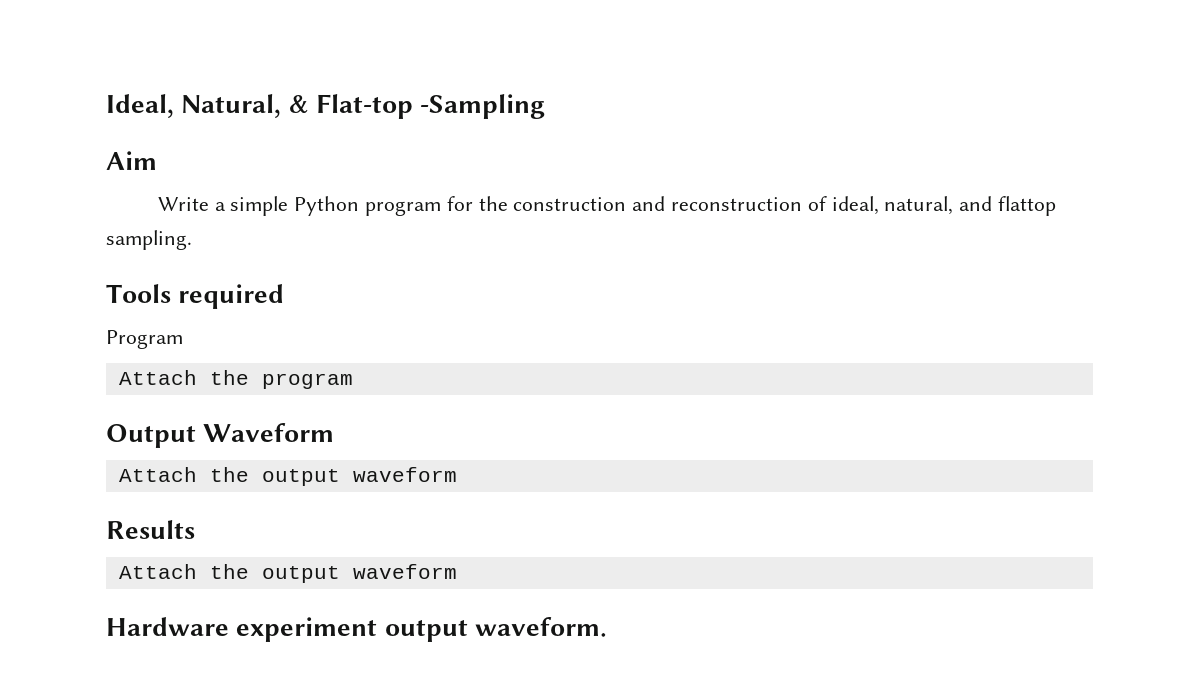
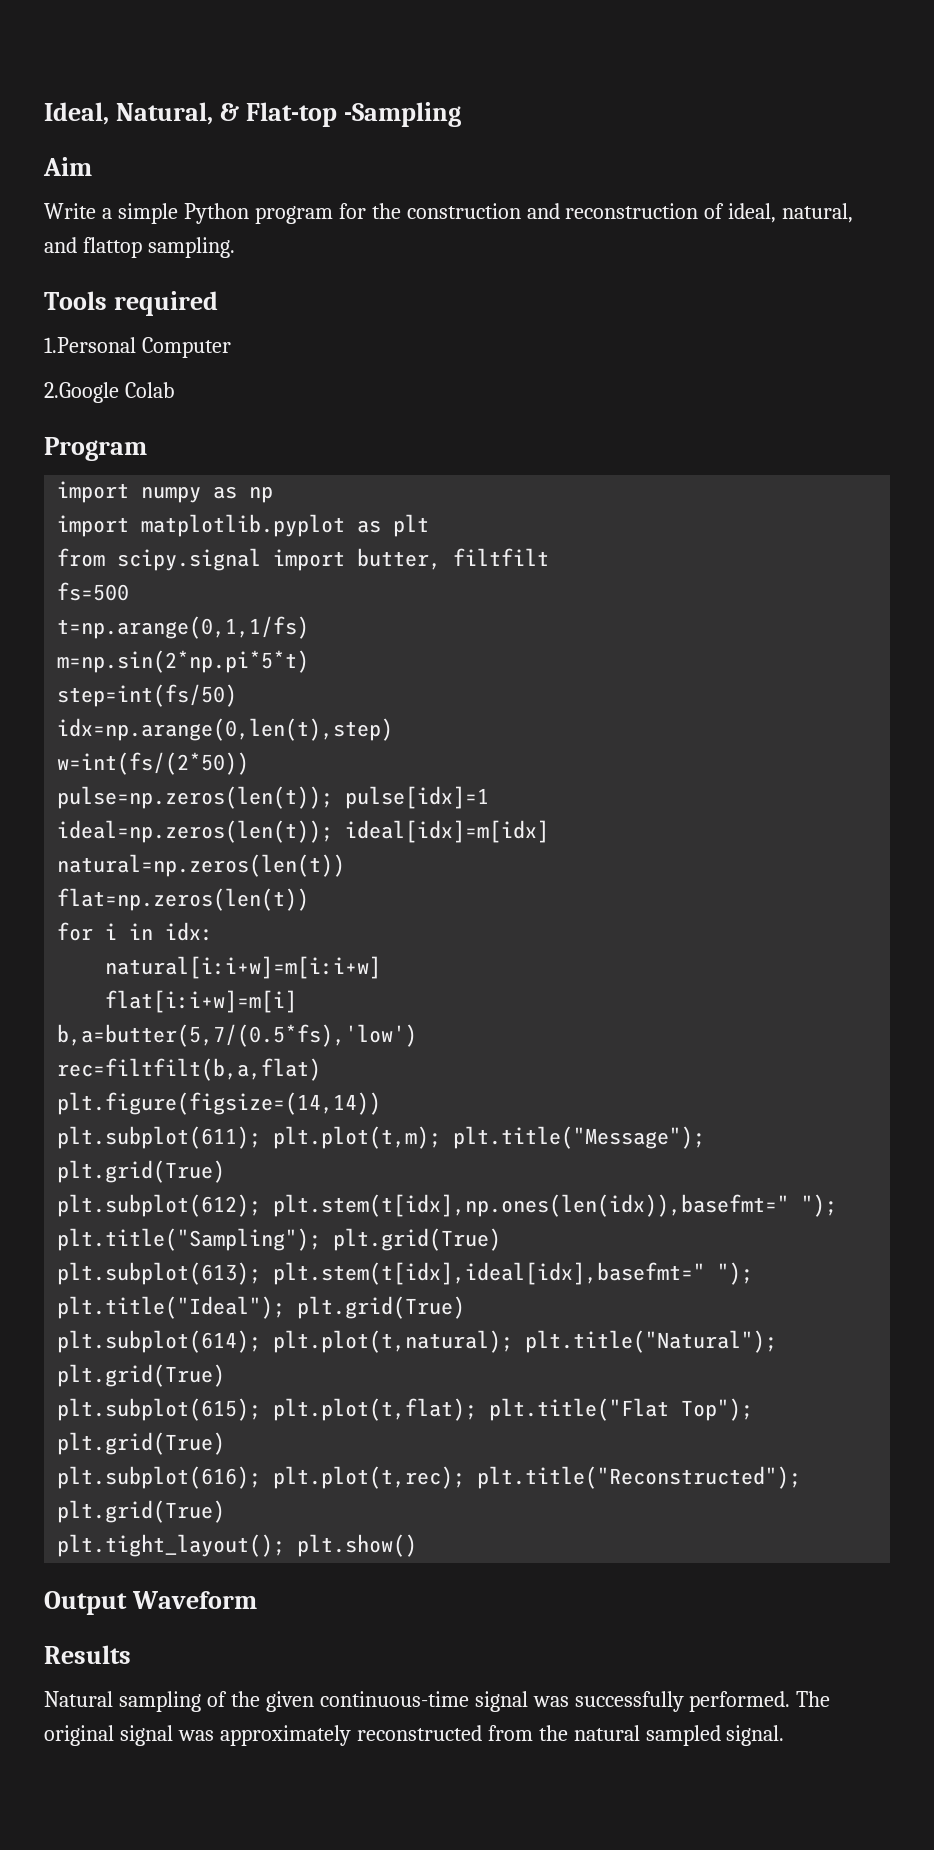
+ 1.Personal Computer
+ 2.Google Colab
  Program
- Attach the program
+ import numpy as np
+ import matplotlib.pyplot as plt
+ from scipy.signal import butter, filtfilt
+ fs=500
+ t=np.arange(0,1,1/fs)
+ m=np.sin(2*np.pi*5*t)
+ step=int(fs/50)
+ idx=np.arange(0,len(t),step)
+ w=int(fs/(2*50))
+ pulse=np.zeros(len(t)); pulse[idx]=1
+ ideal=np.zeros(len(t)); ideal[idx]=m[idx]
+ natural=np.zeros(len(t))
+ flat=np.zeros(len(t))
+ for i in idx:
+ natural[i:i+w]=m[i:i+w]
+ flat[i:i+w]=m[i]
+ b,a=butter(5,7/(0.5*fs),'low')
+ rec=filtfilt(b,a,flat)
+ plt.figure(figsize=(14,14))
+ plt.subplot(611); plt.plot(t,m); plt.title("Message"); plt.grid(True)
+ plt.subplot(612); plt.stem(t[idx],np.ones(len(idx)),basefmt=" "); plt.title("Sampling"); plt.grid(True)
+ plt.subplot(613); plt.stem(t[idx],ideal[idx],basefmt=" "); plt.title("Ideal"); plt.grid(True)
+ plt.subplot(614); plt.plot(t,natural); plt.title("Natural"); plt.grid(True)
+ plt.subplot(615); plt.plot(t,flat); plt.title("Flat Top"); plt.grid(True)
+ plt.subplot(616); plt.plot(t,rec); plt.title("Reconstructed"); plt.grid(True)
+ plt.tight_layout(); plt.show()
  Output Waveform
- Attach the output waveform
  Results
- Attach the output waveform
- Hardware experiment output waveform.
+ Natural sampling of the given continuous-time signal was successfully performed. The original signal was approximately reconstructed from the natural sampled signal.

